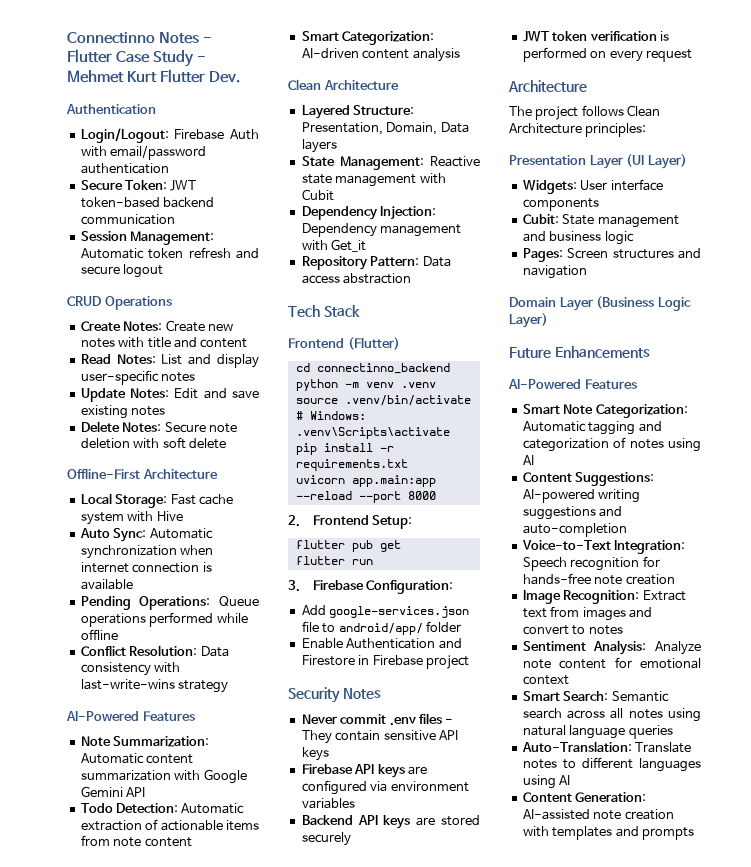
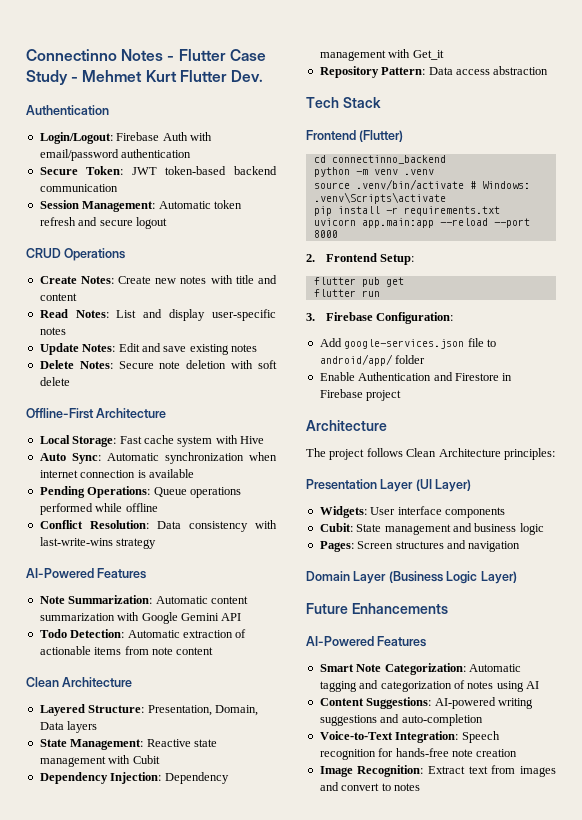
- Smart Categorization: AI-driven content analysis
- Security Notes
- Never commit .env files - They contain sensitive API keys
- Firebase API keys are configured via environment variables
- Backend API keys are stored securely
- JWT token verification is performed on every request
- Sentiment Analysis: Analyze note content for emotional context
- Smart Search: Semantic search across all notes using natural language queries
- Auto-Translation: Translate notes to different languages using AI
- Content Generation: AI-assisted note creation with templates and prompts

